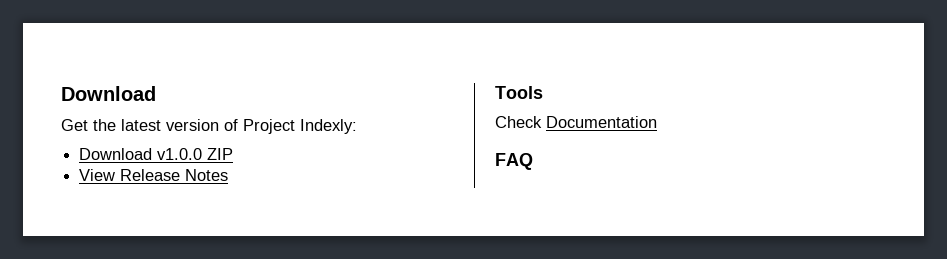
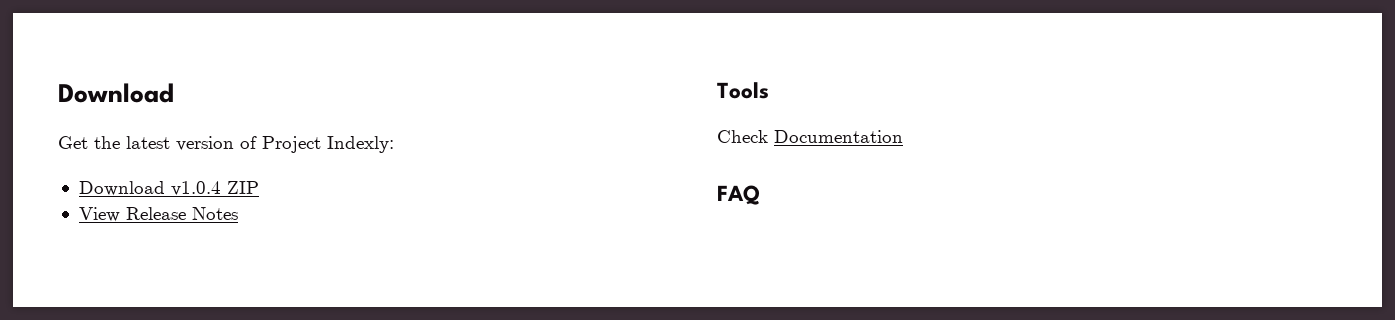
- Download v1.0.0 ZIP
+ Download v1.0.4 ZIP

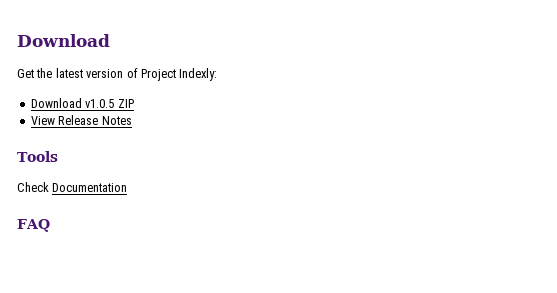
- Download v1.0.4 ZIP
+ Download v1.0.5 ZIP

